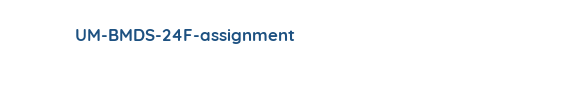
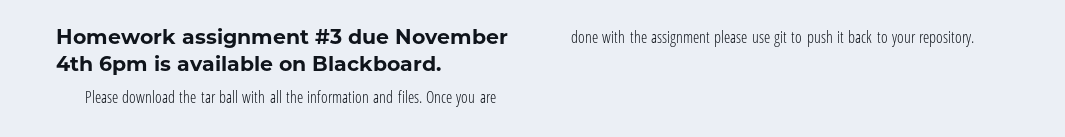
- UM-BMDS-24F-assignment
+ Homework assignment #3 due November 4th 6pm is available on Blackboard.
+ Please download the tar ball with all the information and files. Once you are done with the assignment please use git to push it back to your repository.

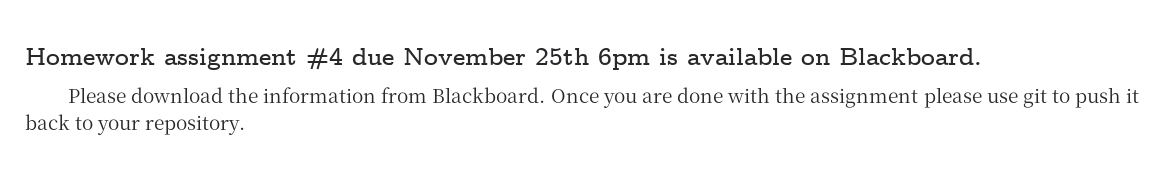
- Homework assignment #3 due November 4th 6pm is available on Blackboard.
+ Homework assignment #4 due November 25th 6pm is available on Blackboard.
- Please download the tar ball with all the information and files.
+ Please download the information from Blackboard.

